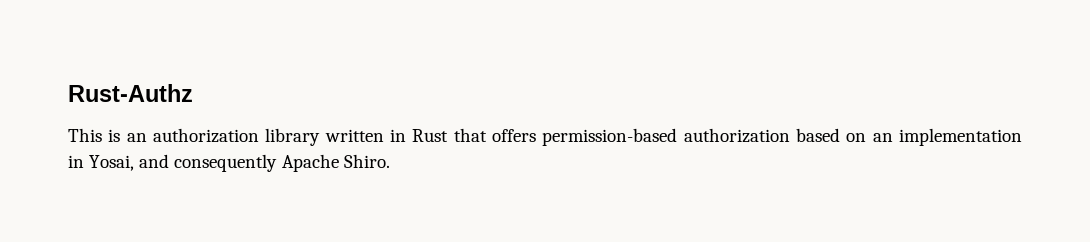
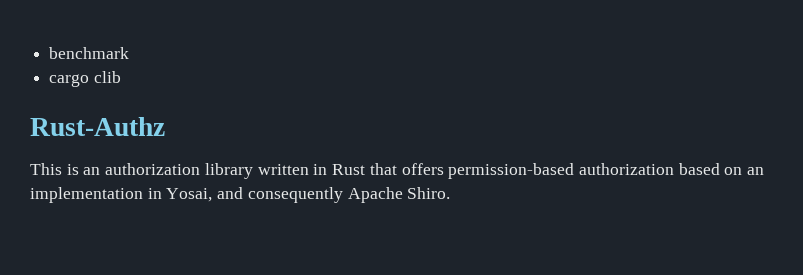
+ benchmark
+ cargo clib

